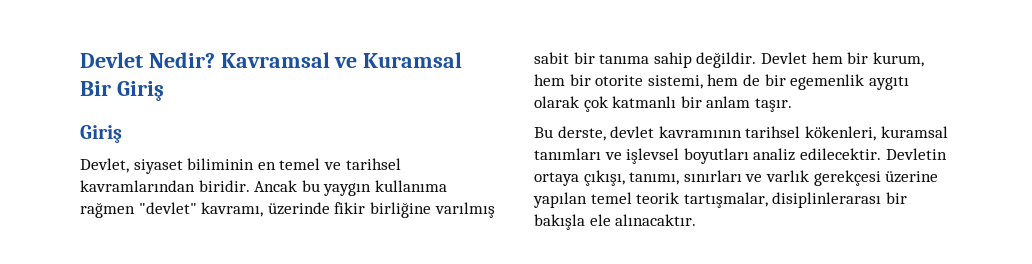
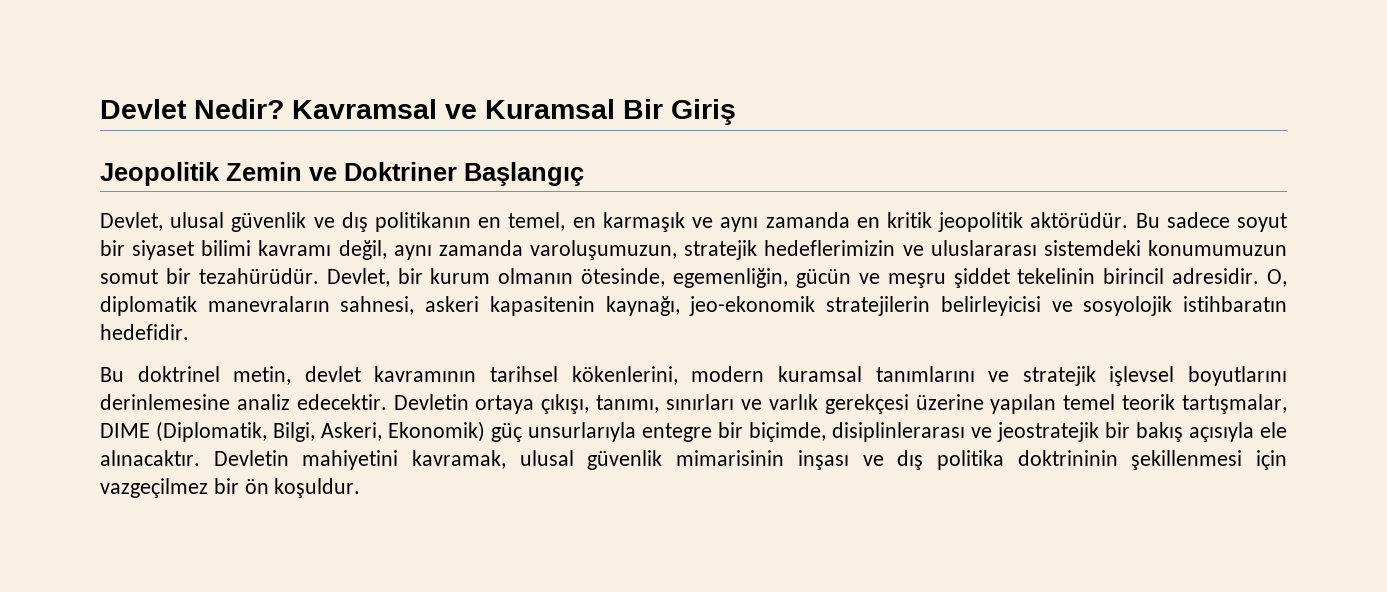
  Kavramsal ve Kuramsal Bir Giriş
- Giriş
- Devlet, siyaset biliminin en temel ve tarihsel kavramlarından biridir. Ancak bu yaygın kullanıma rağmen "devlet" kavramı, üzerinde fikir birliğine varılmış sabit bir tanıma sahip değildir. Devlet hem bir kurum, hem bir otorite sistemi, hem de bir egemenlik aygıtı olarak çok katmanlı bir anlam taşır.
- Bu derste, devlet kavramının tarihsel kökenleri, kuramsal tanımları ve işlevsel boyutları analiz edilecektir.
+ Jeopolitik Zemin ve Doktriner Başlangıç
+ Devlet, ulusal güvenlik ve dış politikanın en temel, en karmaşık ve aynı zamanda en kritik jeopolitik aktörüdür. Bu sadece soyut bir siyaset bilimi kavramı değil, aynı zamanda varoluşumuzun, stratejik hedeflerimizin ve uluslararası sistemdeki konumumuzun somut bir tezahürüdür. Devlet, bir kurum olmanın ötesinde, egemenliğin, gücün ve meşru şiddet tekelinin birincil adresidir. O, diplomatik manevraların sahnesi, askeri kapasitenin kaynağı, jeo-ekonomik stratejilerin belirleyicisi ve sosyolojik istihbaratın hedefidir.
+ Bu doktrinel metin, devlet kavramının tarihsel kökenlerini, modern kuramsal tanımlarını ve stratejik işlevsel boyutlarını derinlemesine analiz edecektir.
- Devletin ortaya çıkışı, tanımı, sınırları ve varlık gerekçesi üzerine yapılan temel teorik tartışmalar, disiplinlerarası bir bakışla ele alınacaktır.
+ Devletin ortaya çıkışı, tanımı, sınırları ve varlık gerekçesi üzerine yapılan temel teorik tartışmalar, DIME (Diplomatik, Bilgi, Askeri, Ekonomik) güç unsurlarıyla entegre bir biçimde, disiplinlerarası ve jeostratejik bir bakış açısıyla ele alınacaktır. Devletin mahiyetini kavramak, ulusal güvenlik mimarisinin inşası ve dış politika doktrininin şekillenmesi için vazgeçilmez bir ön koşuldur.

